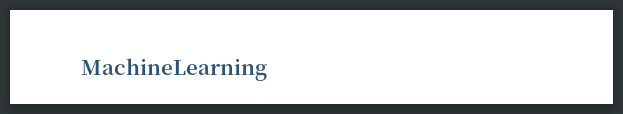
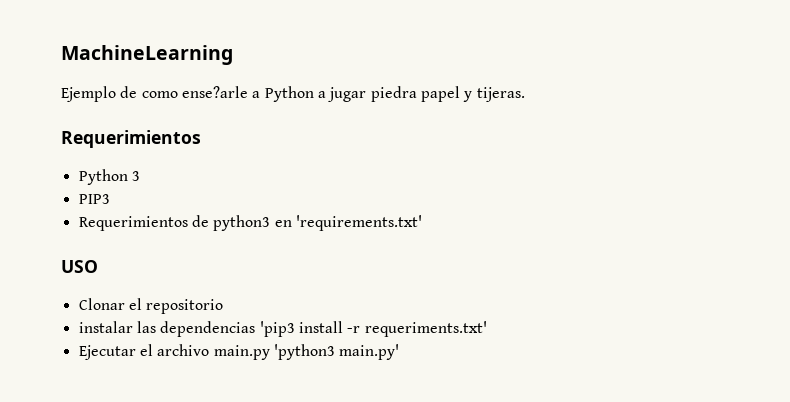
+ Ejemplo de como ense?arle a Python a jugar piedra papel y tijeras.
+ Requerimientos
+ Python 3
+ PIP3
+ Requerimientos de python3 en 'requirements.txt'
+ USO
+ Clonar el repositorio
+ instalar las dependencias 'pip3 install -r requeriments.txt'
+ Ejecutar el archivo main.py 'python3 main.py'

